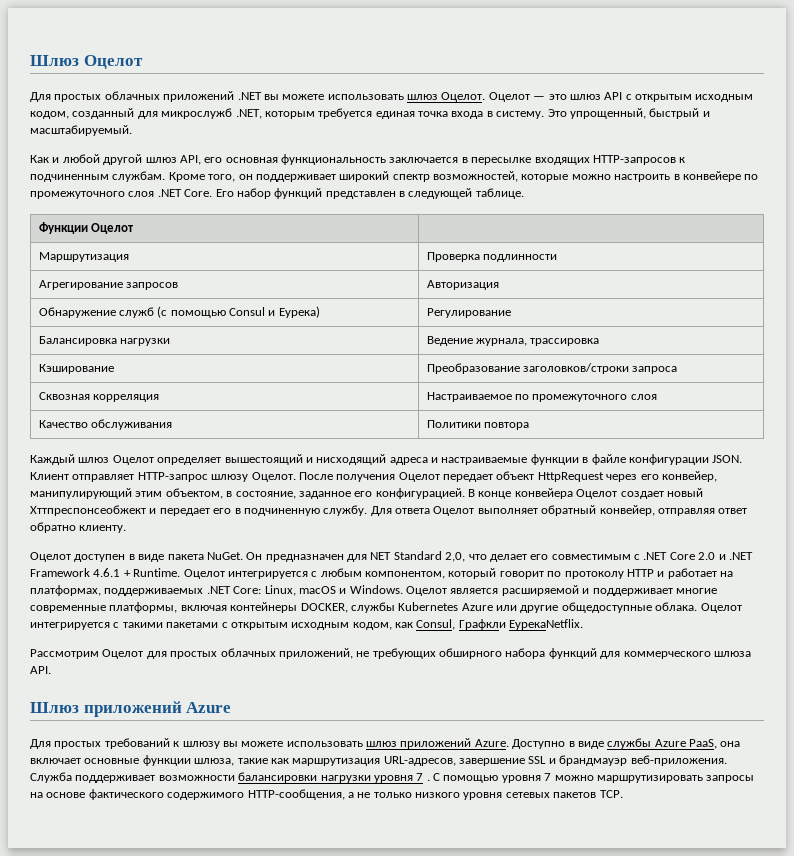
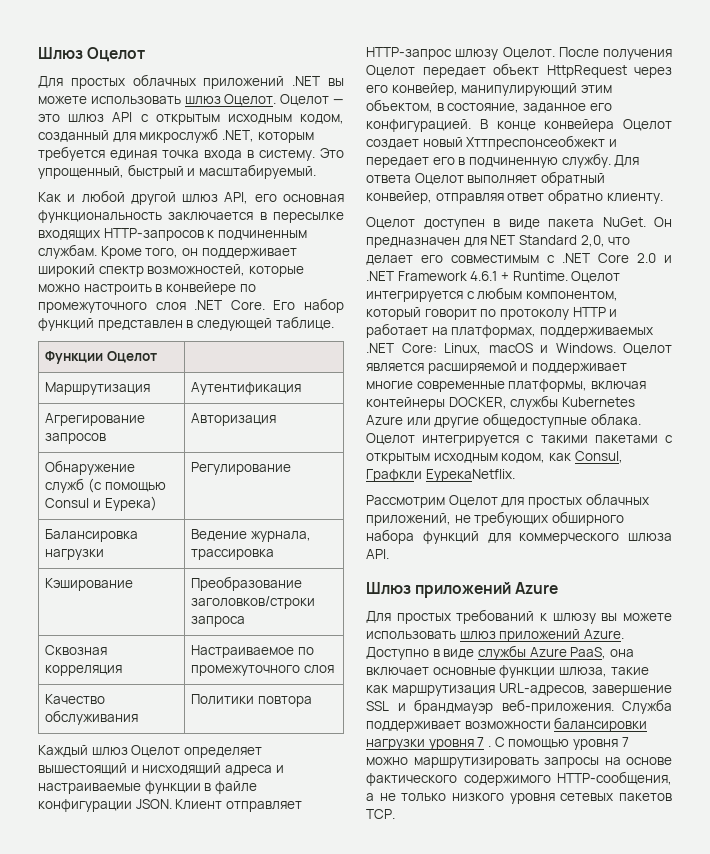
- Маршрутизация | Проверка подлинности
+ Маршрутизация | Аутентификация

